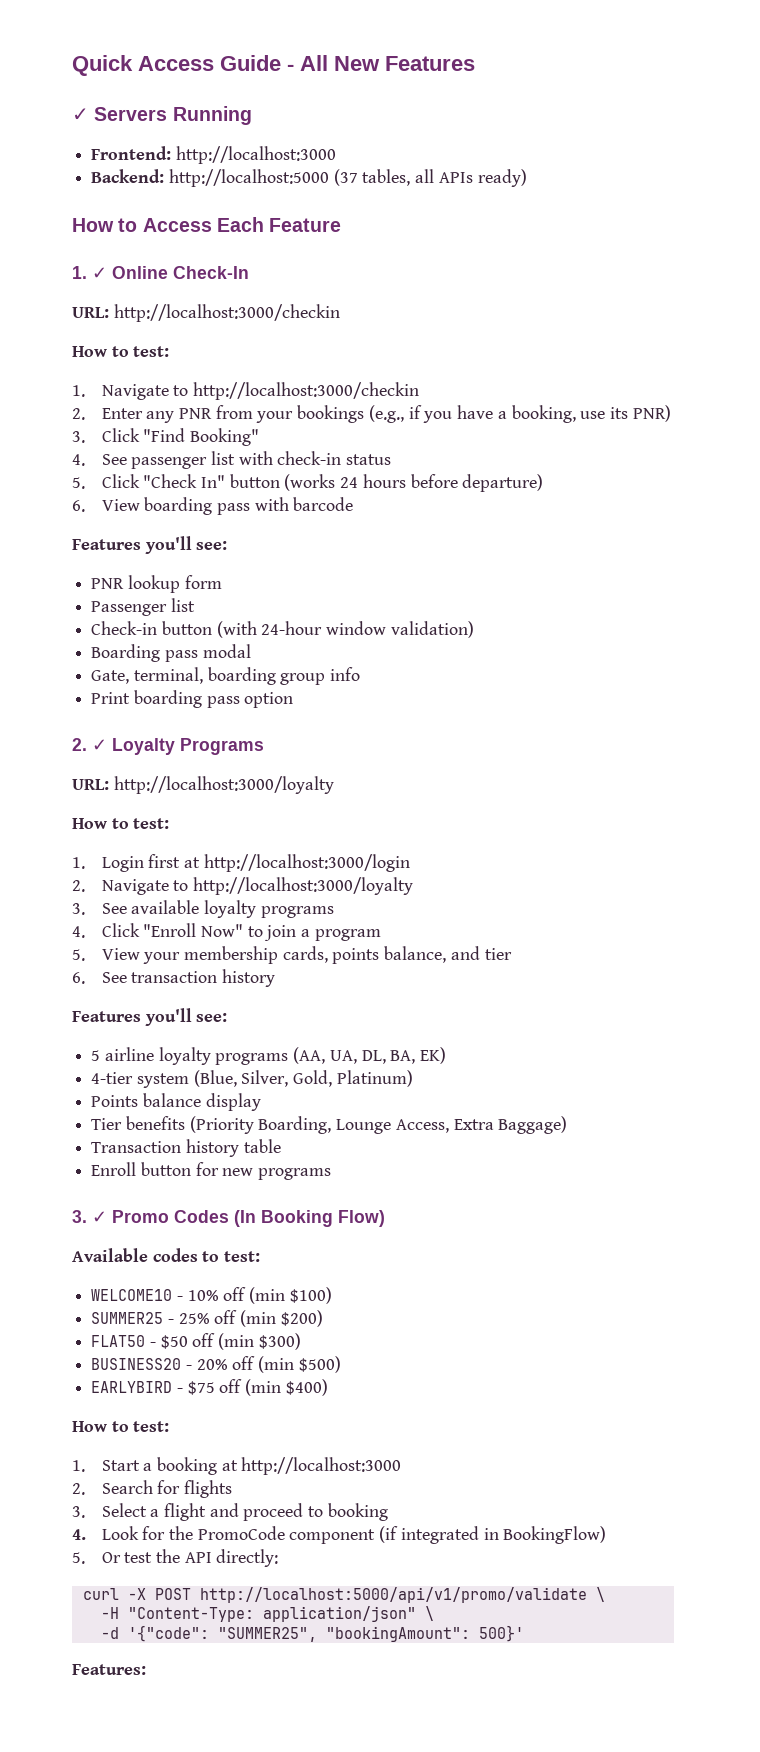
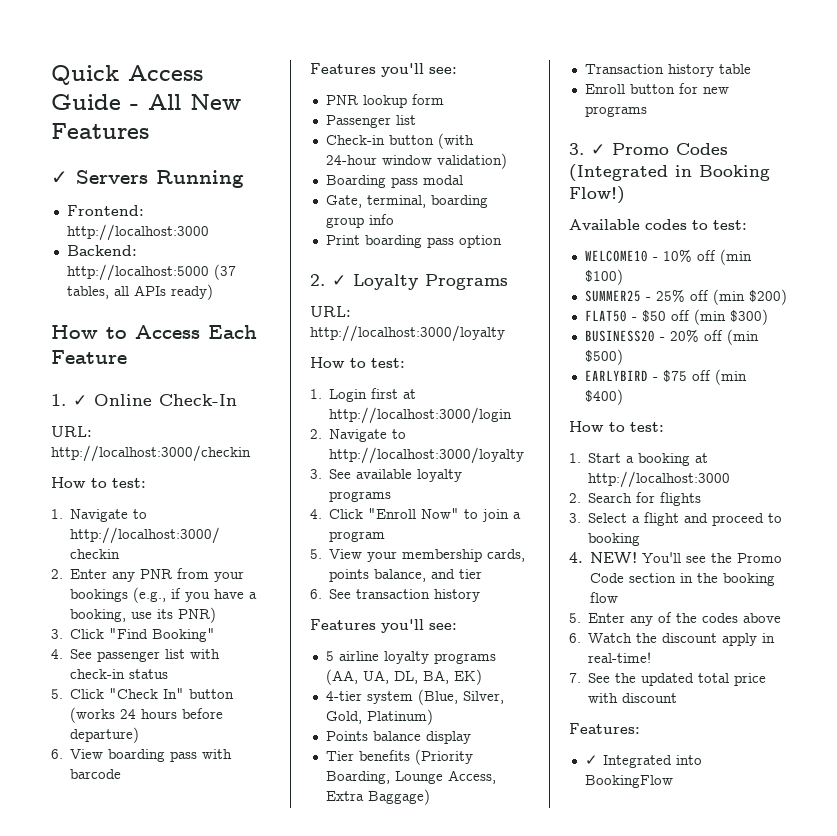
- 3. ✓ Promo Codes (In Booking Flow)
+ 3. ✓ Promo Codes (Integrated in Booking Flow!)
- 4. Look for the PromoCode component (if integrated in BookingFlow)
- 5. Or test the API directly:
- curl -X POST http://localhost:5000/api/v1/promo/validate \
- -H "Content-Type: application/json" \
- -d '{"code": "SUMMER25", "bookingAmount": 500}'
+ 4. NEW! You'll see the Promo Code section in the booking flow
+ 5. Enter any of the codes above
+ 6. Watch the discount apply in real-time!
+ 7. See the updated total price with discount
  Features:
+ ✓ Integrated into BookingFlow

